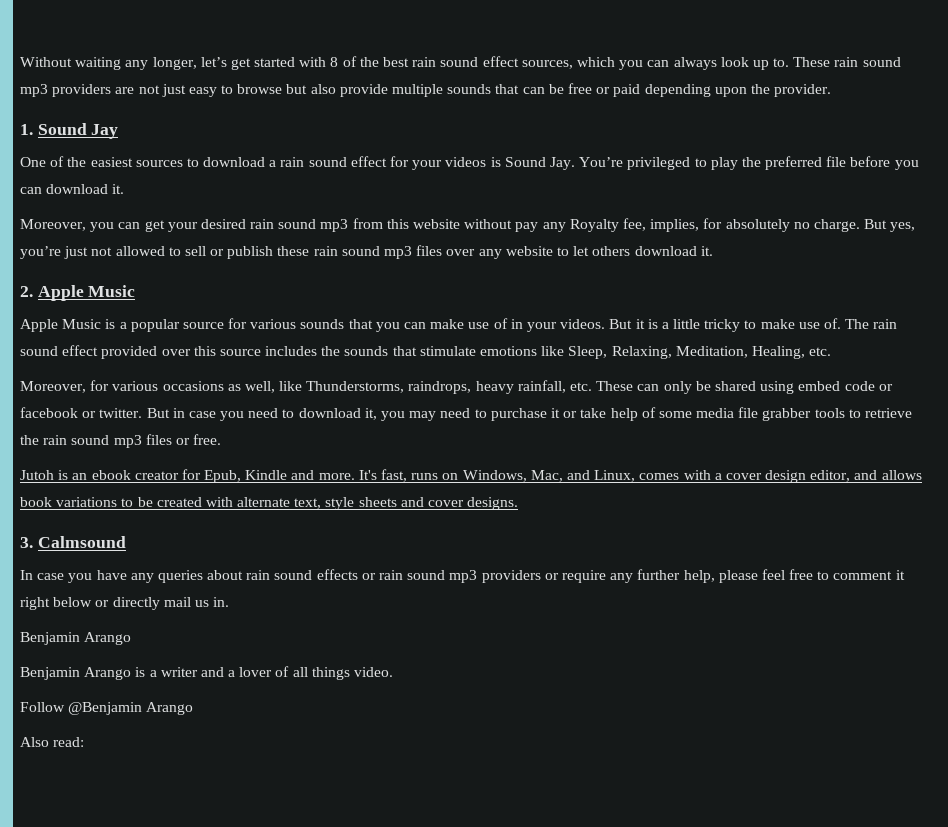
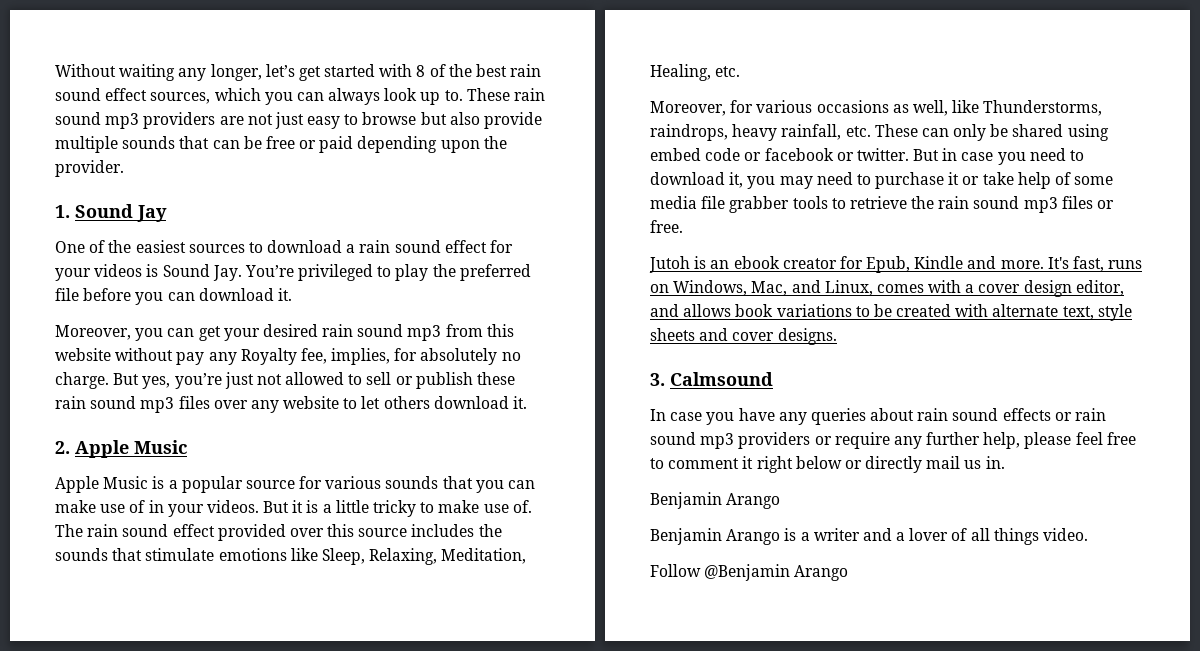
- Also read:

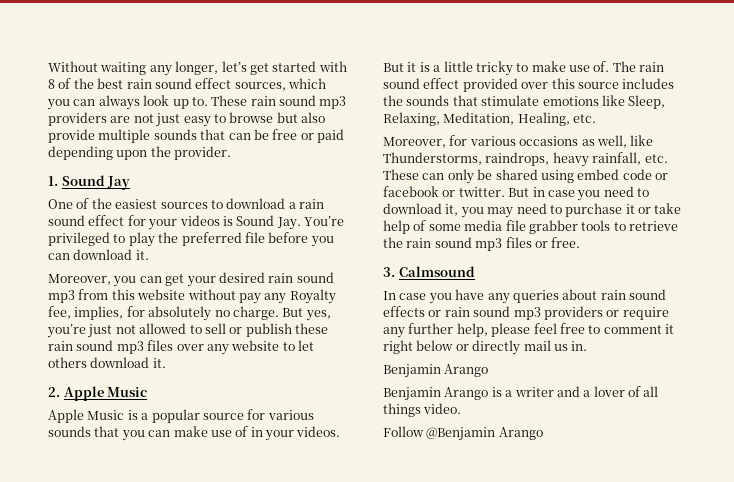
- Jutoh is an ebook creator for Epub, Kindle and more. It's fast, runs on Windows, Mac, and Linux, comes with a cover design editor, and allows book variations to be created with alternate text, style sheets and cover designs.

